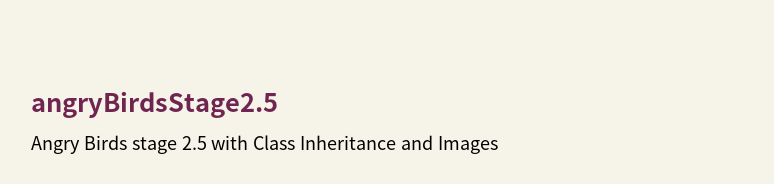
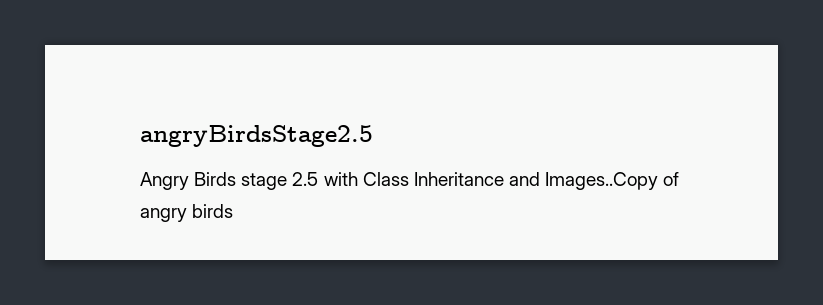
- Angry Birds stage 2.5 with Class Inheritance and Images
+ Angry Birds stage 2.5 with Class Inheritance and Images..Copy of angry birds

